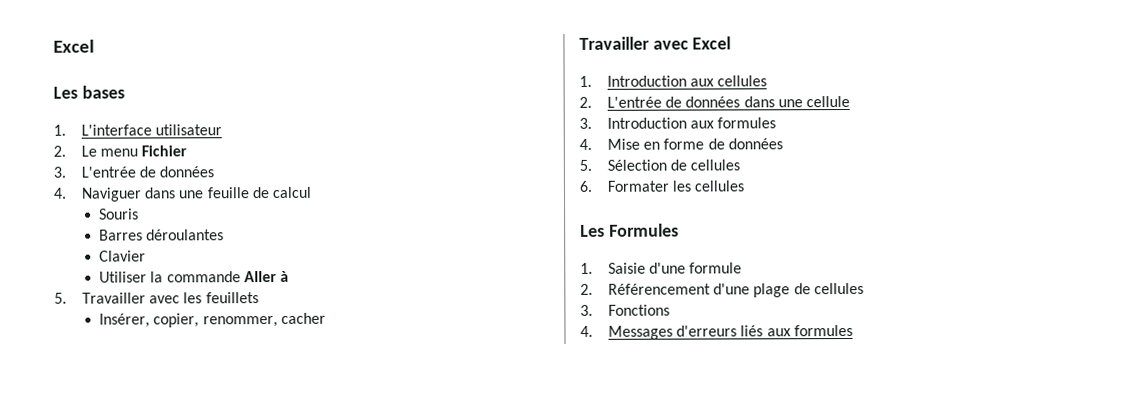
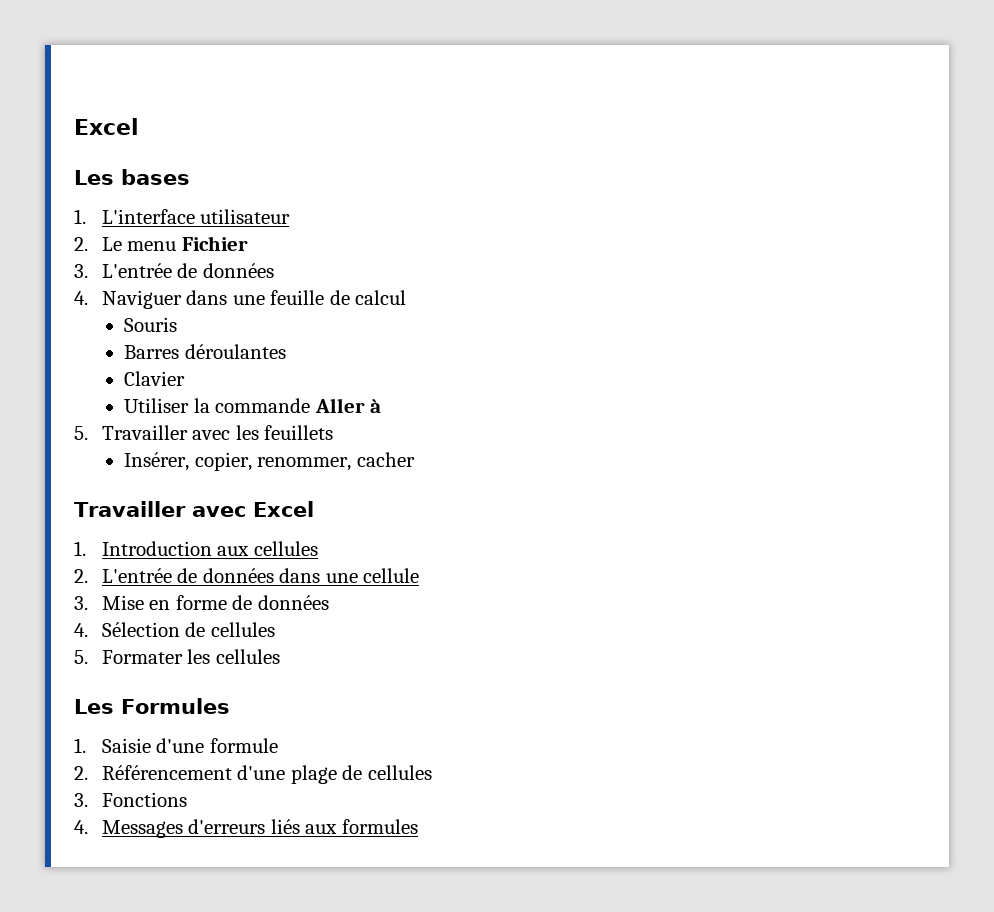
- 3. Introduction aux formules
- 4. Mise en forme de données
+ 3. Mise en forme de données
- 5. Sélection de cellules
+ 4. Sélection de cellules
- 6. Formater les cellules
+ 5. Formater les cellules

